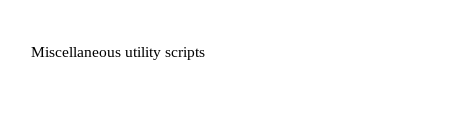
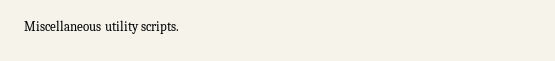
- Miscellaneous utility scripts
+ Miscellaneous utility scripts.

